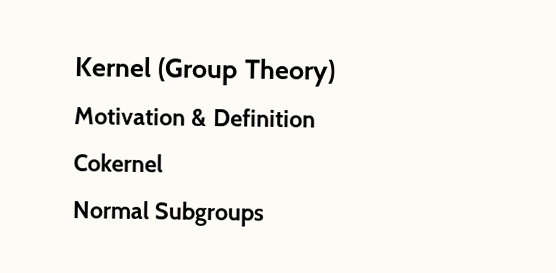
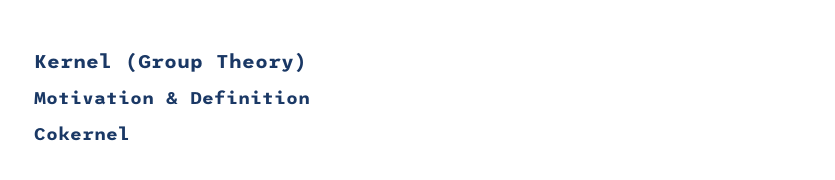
- Normal Subgroups

